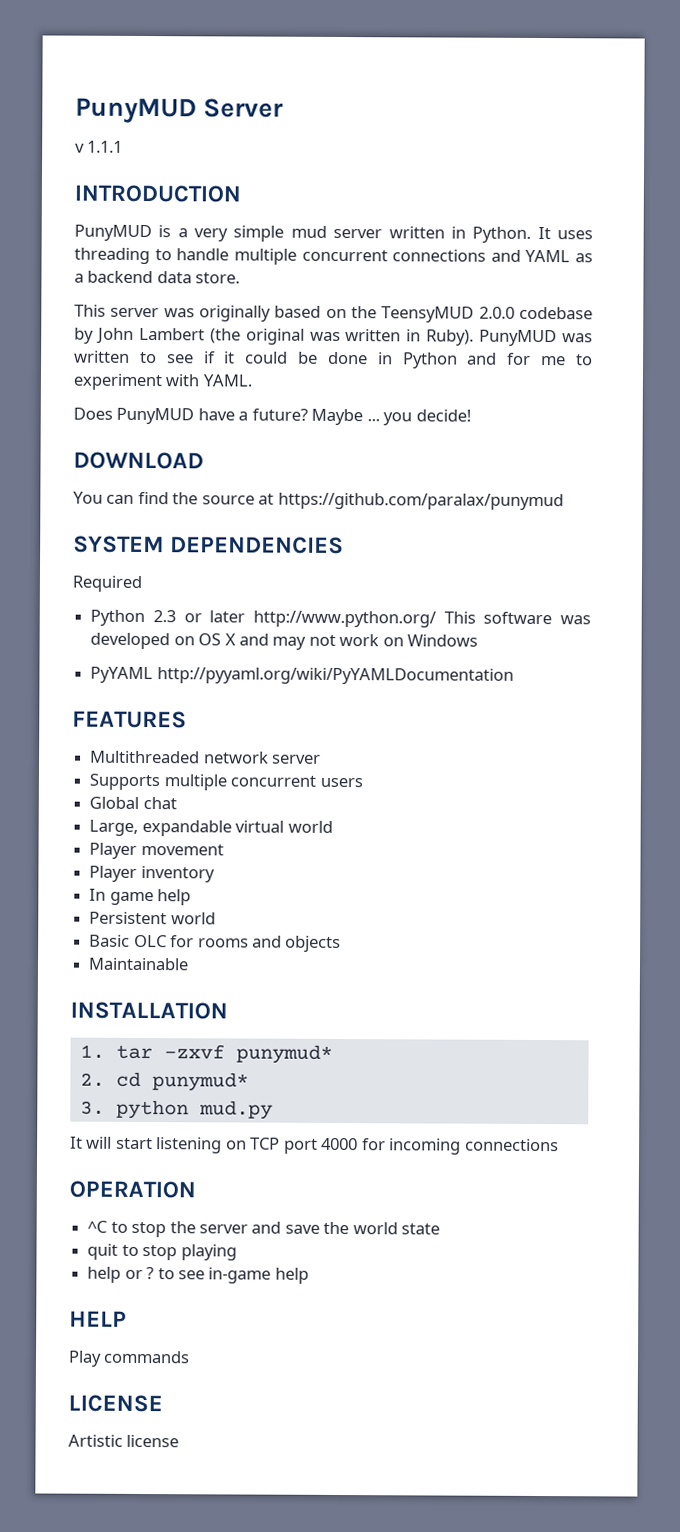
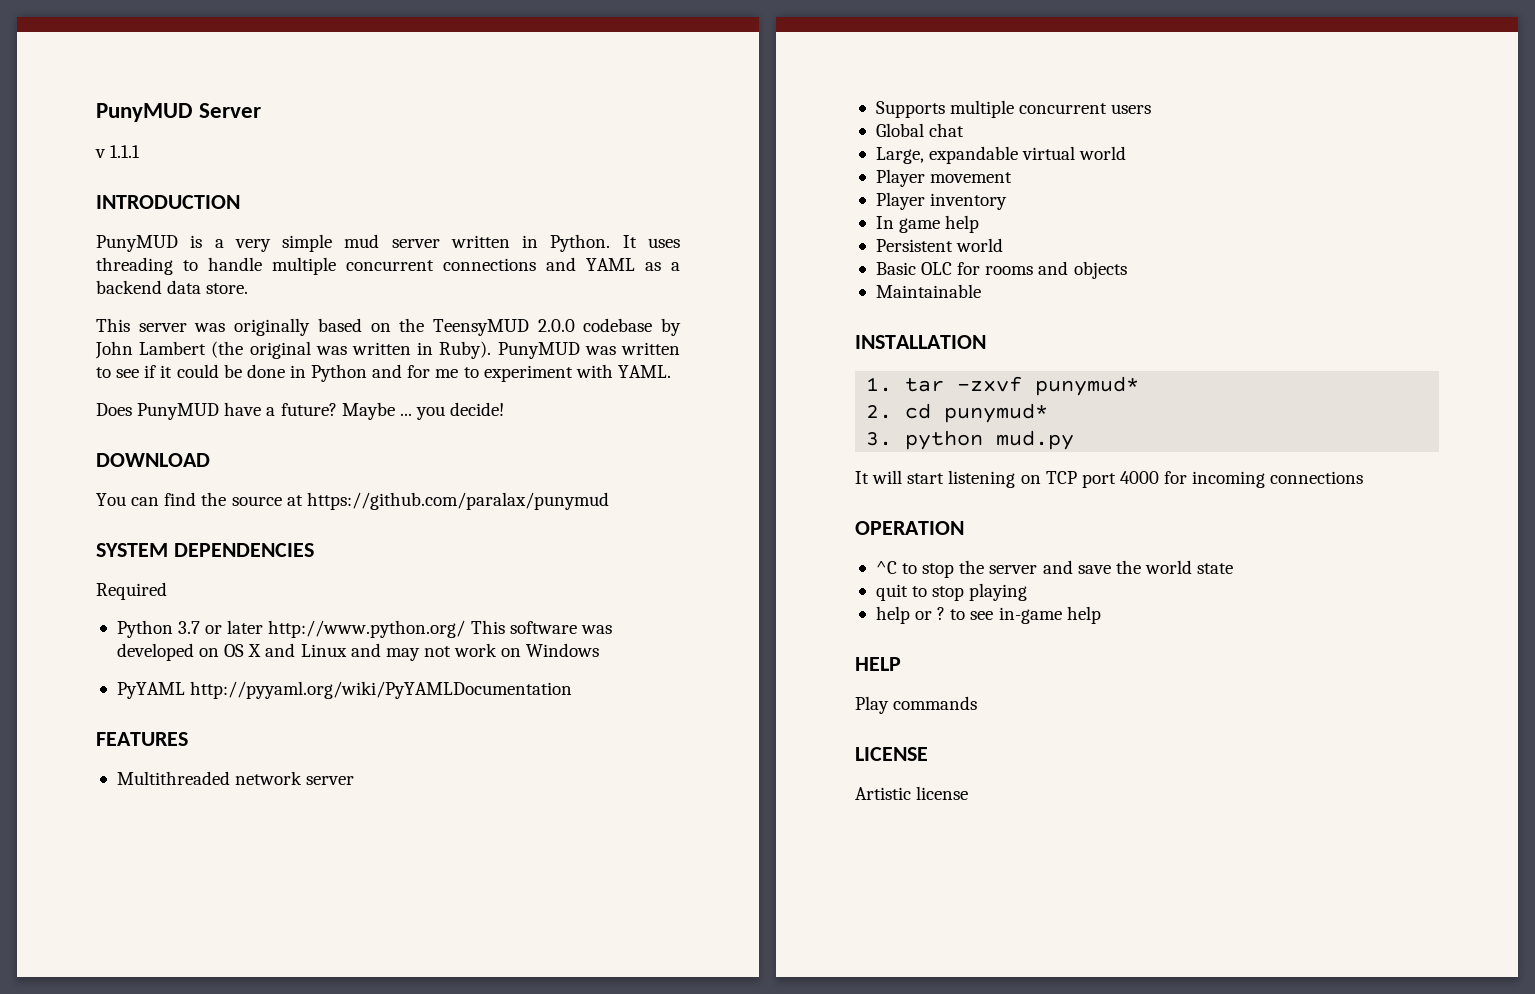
- Python 2.3 or later http://www.python.org/ This software was developed on OS X and may not work on Windows
+ Python 3.7 or later http://www.python.org/ This software was developed on OS X and Linux and may not work on Windows

